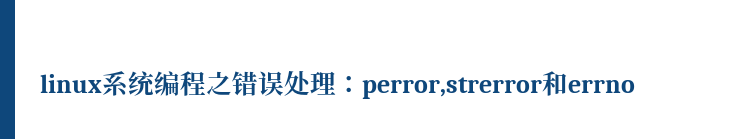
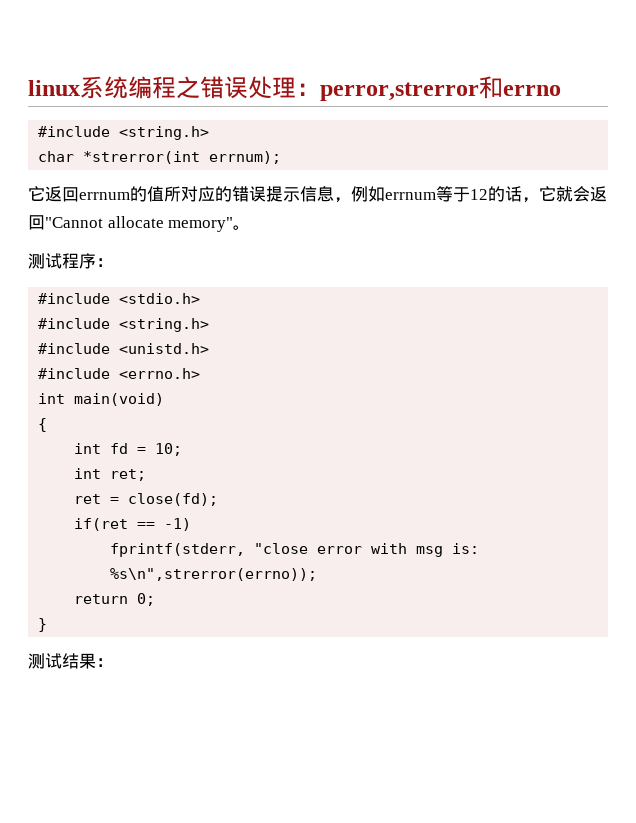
  linux系统编程之错误处理：perror,strerror和errno
+ #include <string.h>
+ char *strerror(int errnum);
+ 它返回errnum的值所对应的错误提示信息，例如errnum等于12的话，它就会返回"Cannot allocate memory"。
+ 测试程序：
+ #include <stdio.h>
+ #include <string.h>
+ #include <unistd.h>
+ #include <errno.h>
+ int main(void)
+ {
+ int fd = 10;
+ int ret;
+ ret = close(fd);
+ if(ret == -1)
+ fprintf(stderr, "close error with msg is: %s\n",strerror(errno));
+ return 0;
+ }
+ 测试结果：

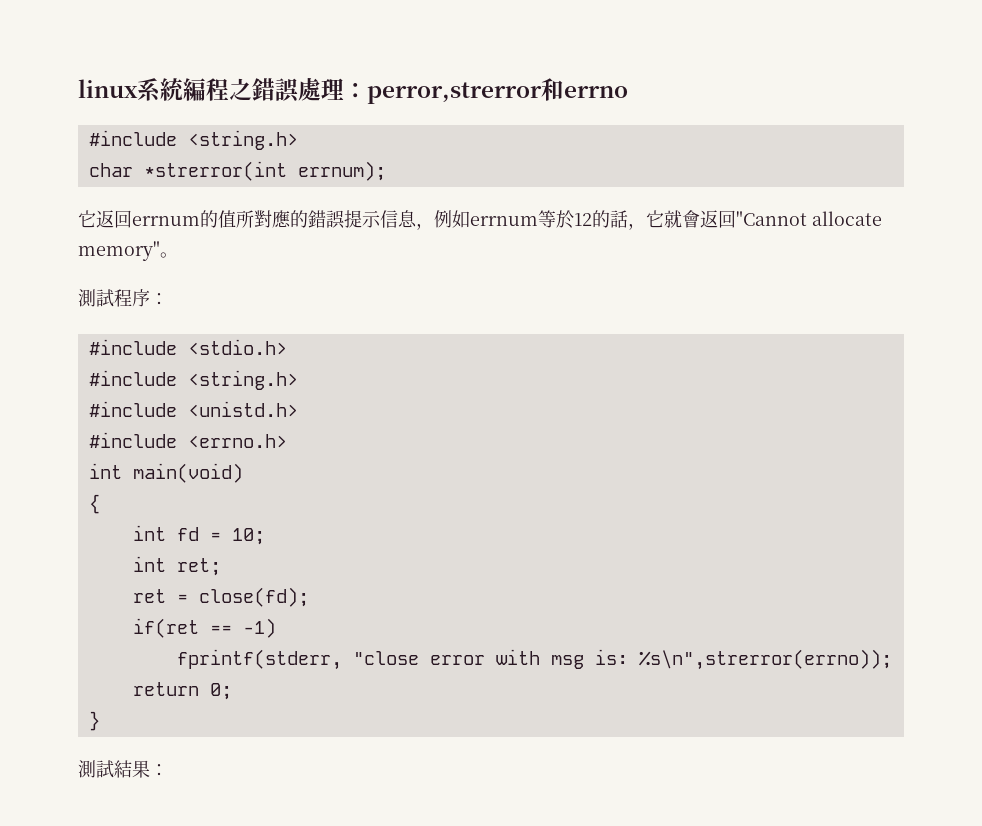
- linux系统编程之错误处理：perror,strerror和errno
+ linux系統編程之錯誤處理：perror,strerror和errno
- 它返回errnum的值所对应的错误提示信息，例如errnum等于12的话，它就会返回"Cannot allocate memory"。
+ 它返回errnum的值所對應的錯誤提示信息，例如errnum等於12的話，它就會返回"Cannot allocate memory"。
- 测试程序：
+ 測試程序：
- 测试结果：
+ 測試結果：

